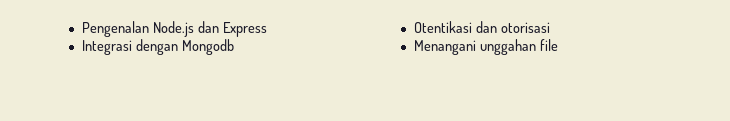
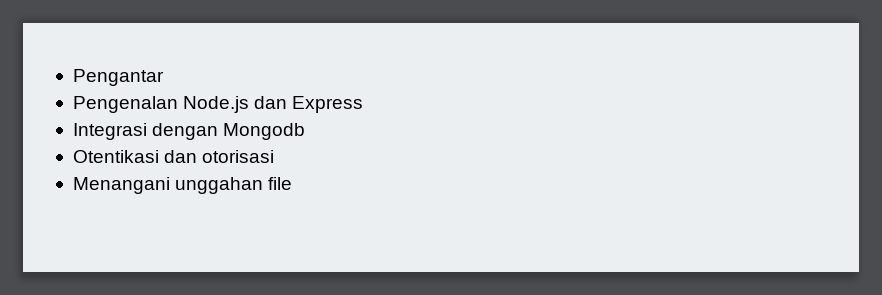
+ Pengantar

